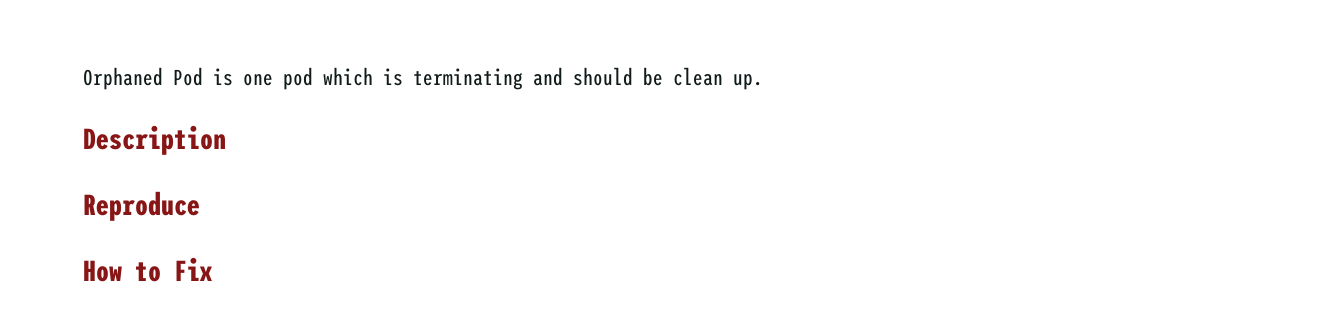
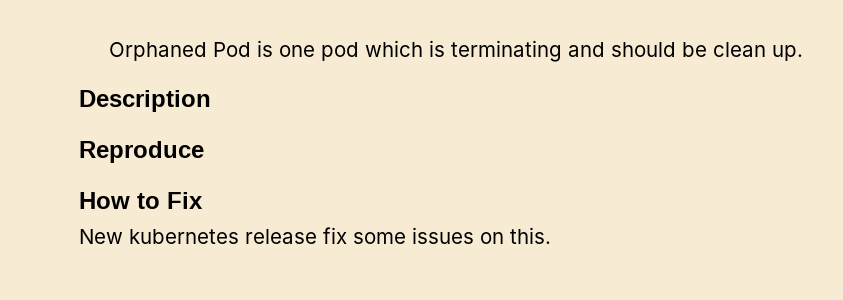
+ New kubernetes release fix some issues on this.

